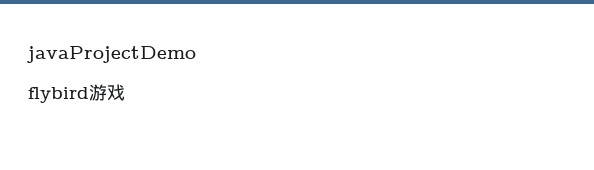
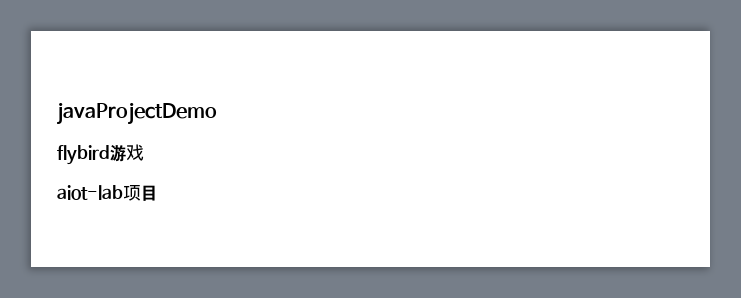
+ aiot-lab项目

